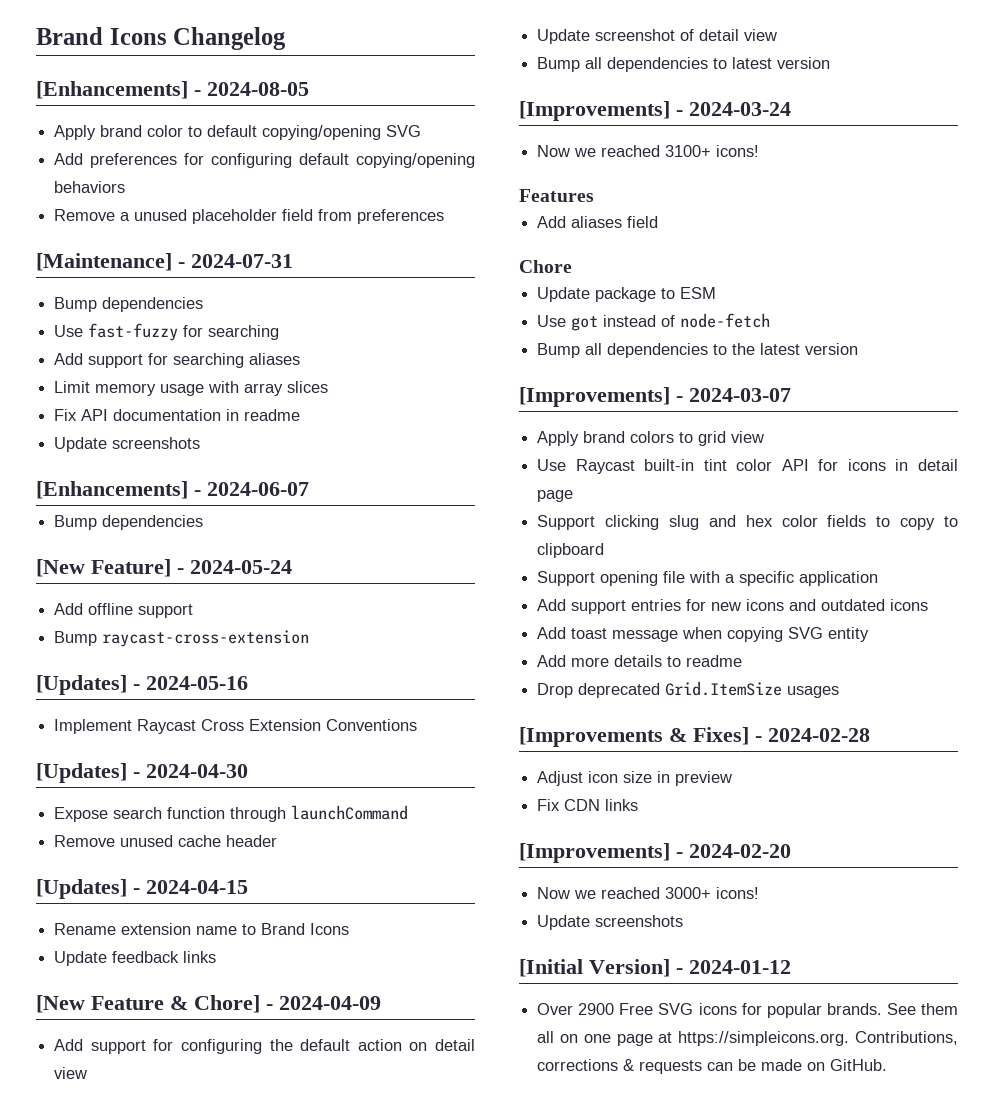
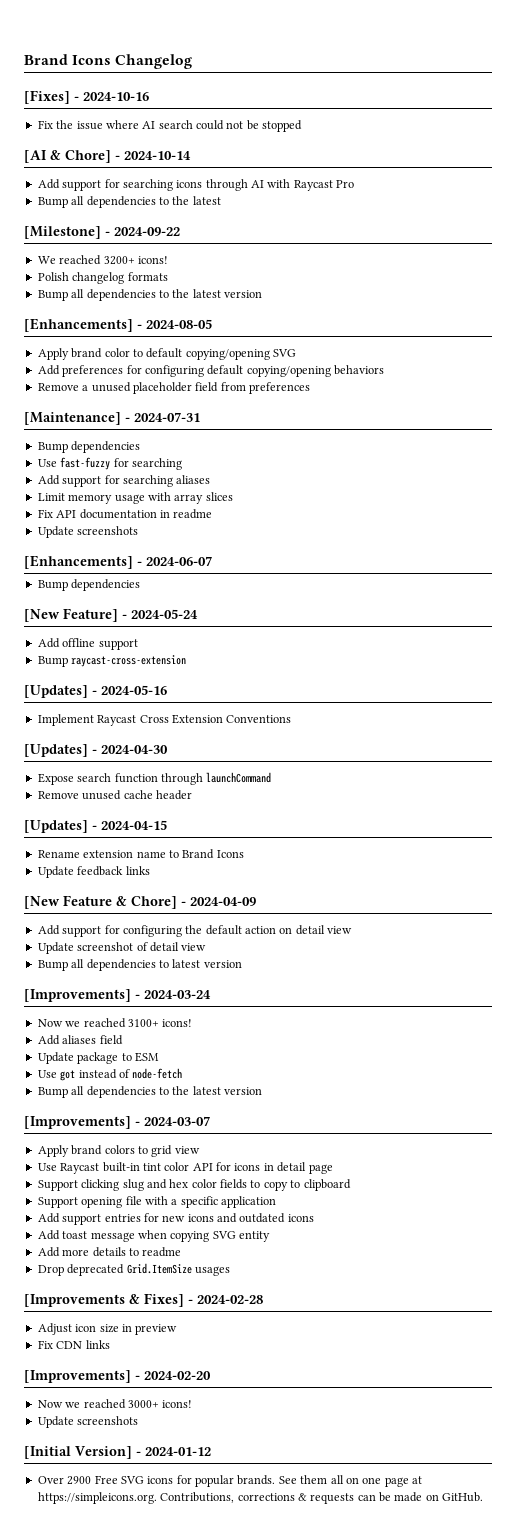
+ [Fixes] - 2024-10-16
+ Fix the issue where AI search could not be stopped
+ [AI & Chore] - 2024-10-14
+ Add support for searching icons through AI with Raycast Pro
+ Bump all dependencies to the latest
+ [Milestone] - 2024-09-22
+ We reached 3200+ icons!
+ Polish changelog formats
+ Bump all dependencies to the latest version
- Features
- Chore

